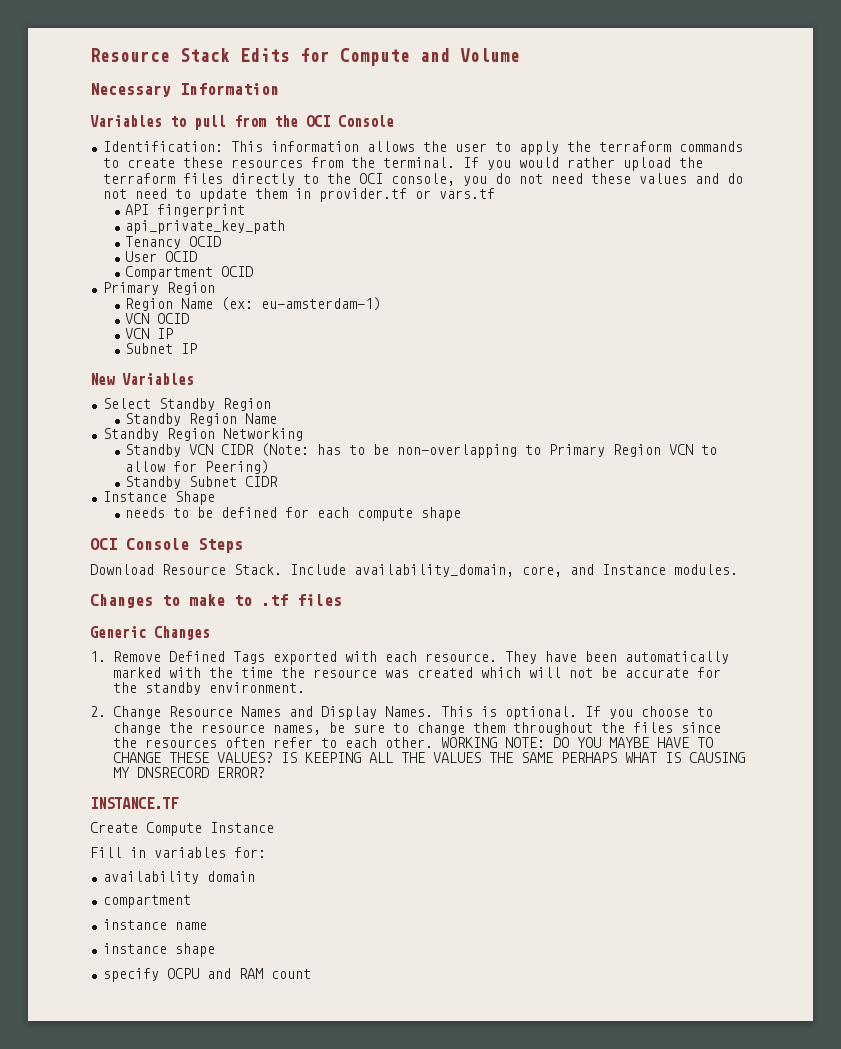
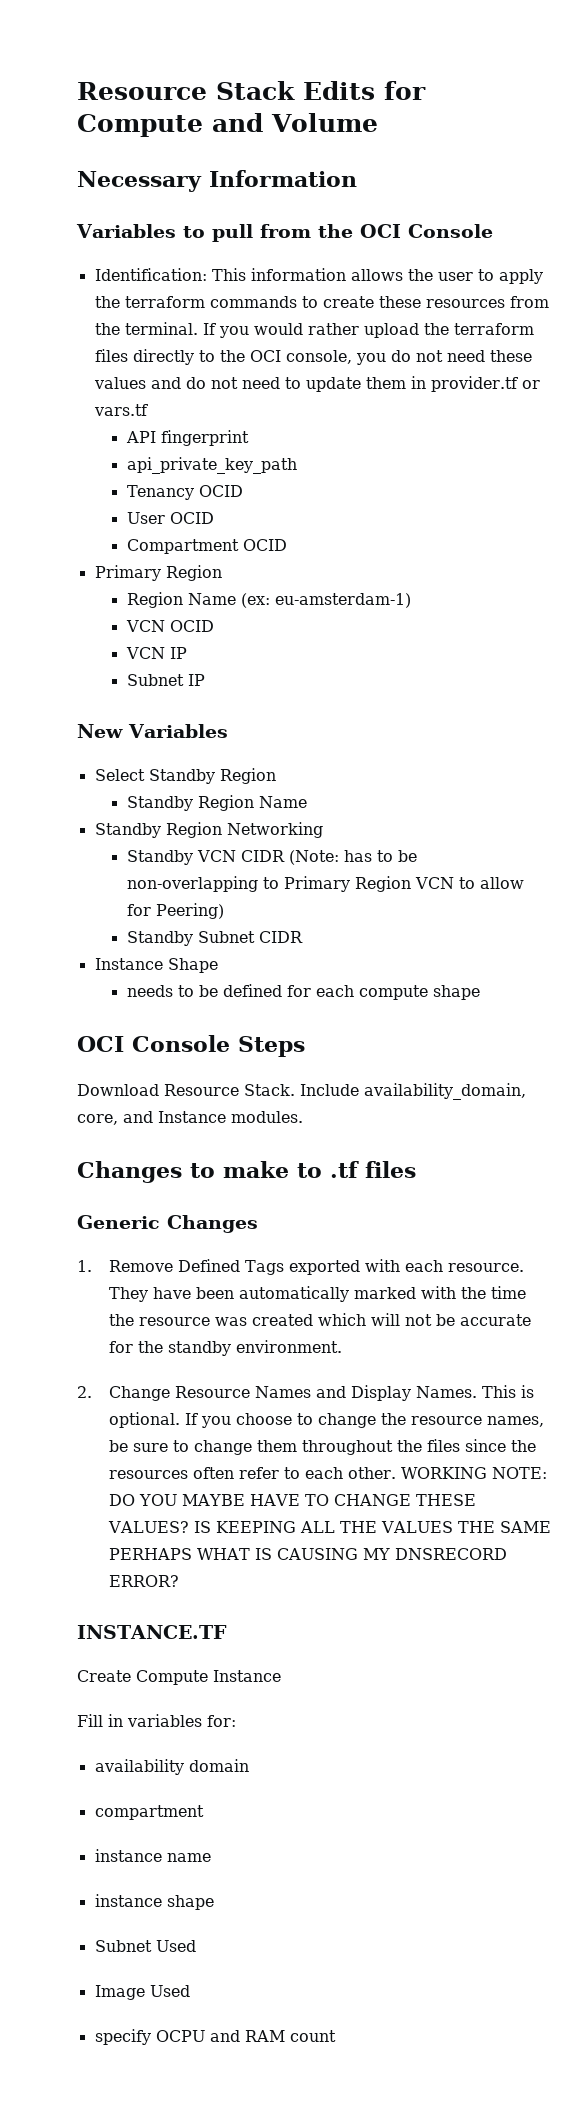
+ Subnet Used
+ Image Used

